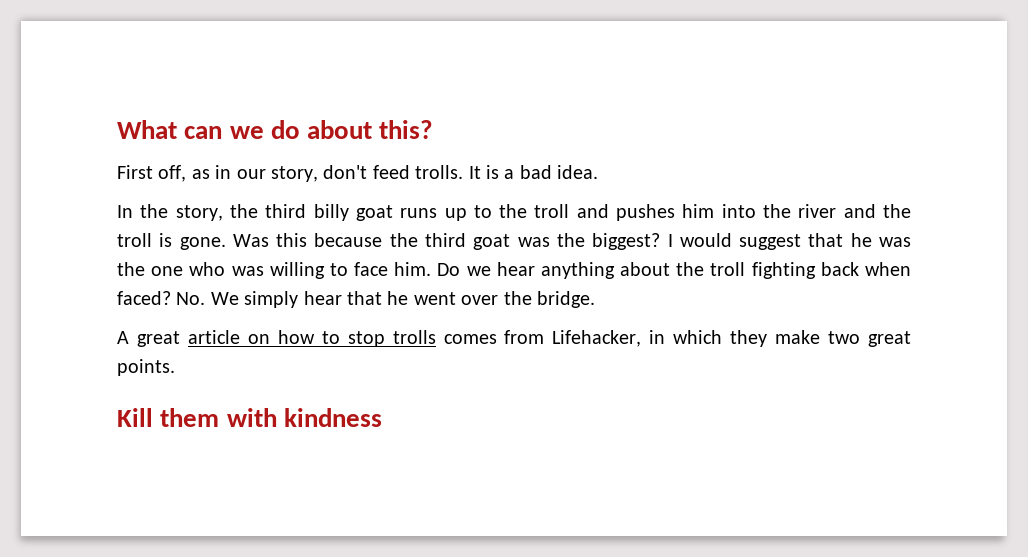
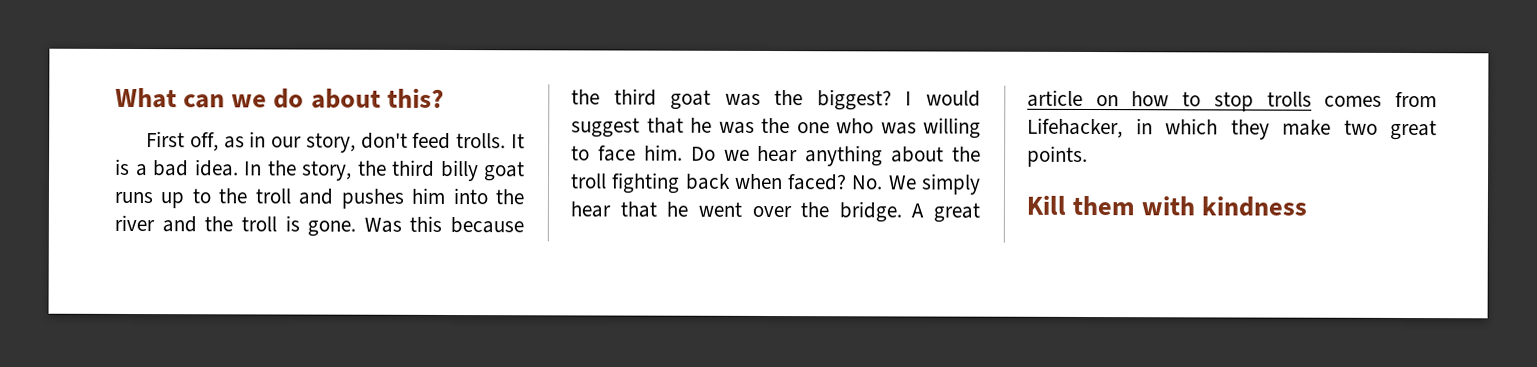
- It is a bad idea.
- In the story, the third billy goat runs up to the troll and pushes him into the river and the troll is gone.
+ It is a bad idea. In the story, the third billy goat runs up to the troll and pushes him into the river and the troll is gone.
- No. We simply hear that he went over the bridge.
- A great article on how to stop trolls comes from Lifehacker, in which they make two great points.
+ No. We simply hear that he went over the bridge. A great article on how to stop trolls comes from Lifehacker, in which they make two great points.

